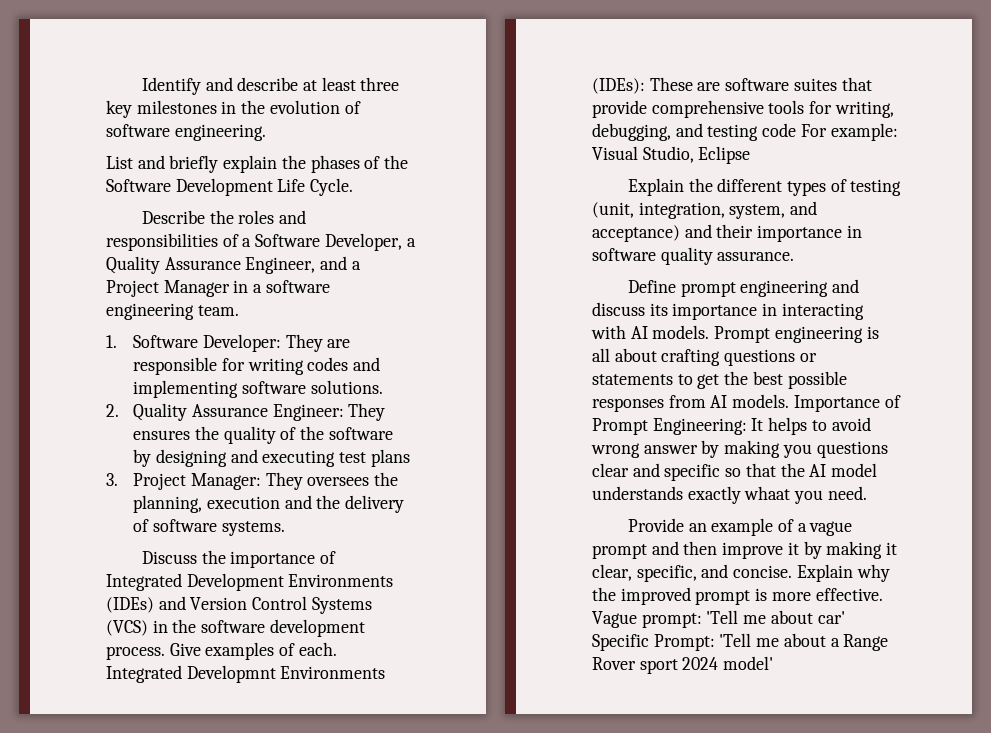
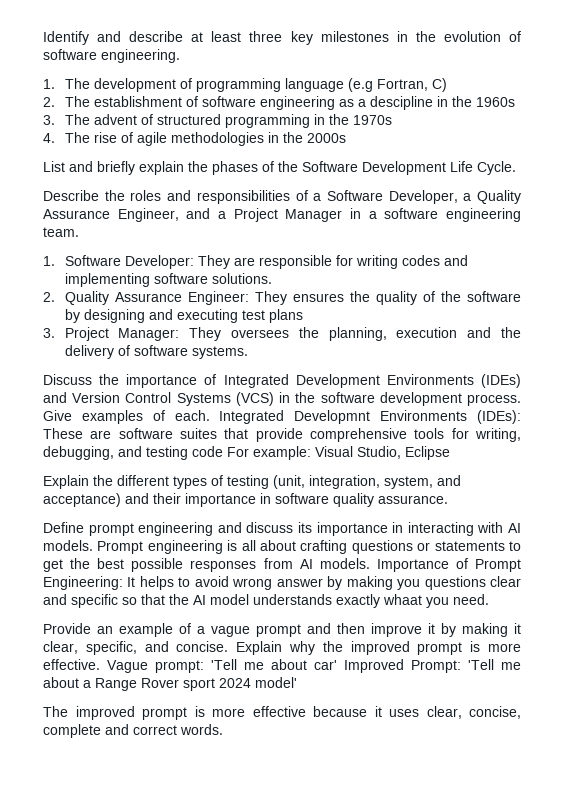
+ 1. The development of programming language (e.g Fortran, C)
+ 2. The establishment of software engineering as a descipline in the 1960s
+ 3. The advent of structured programming in the 1970s
+ 4. The rise of agile methodologies in the 2000s
- Vague prompt: 'Tell me about car' Specific Prompt: 'Tell me about a Range Rover sport 2024 model'
+ Vague prompt: 'Tell me about car' Improved Prompt: 'Tell me about a Range Rover sport 2024 model'
+ The improved prompt is more effective because it uses clear, concise, complete and correct words.

